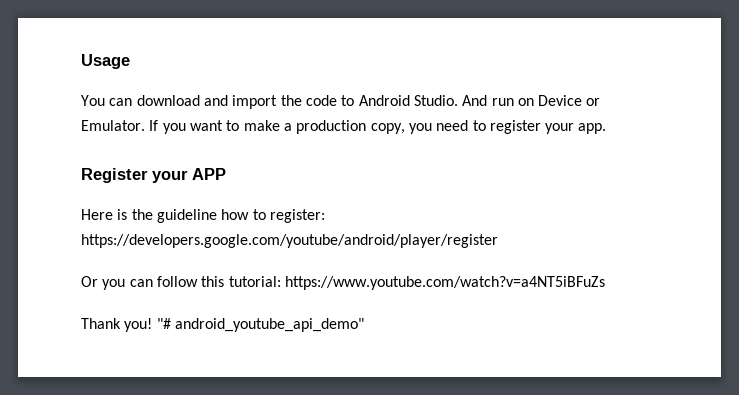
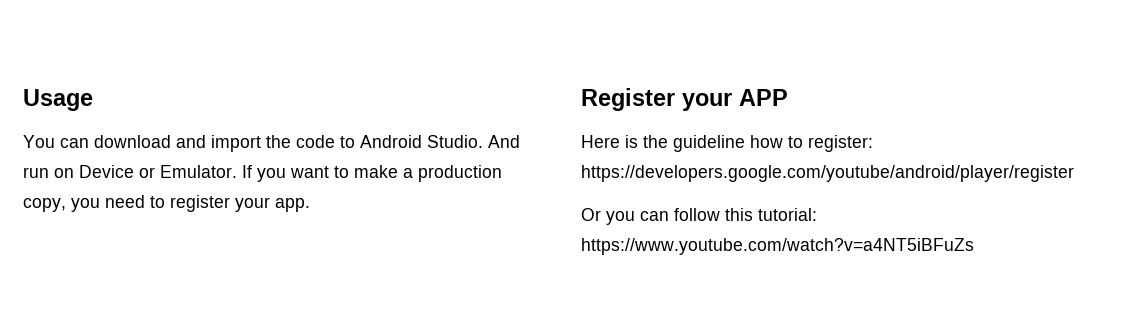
- Thank you! "# android_youtube_api_demo"

